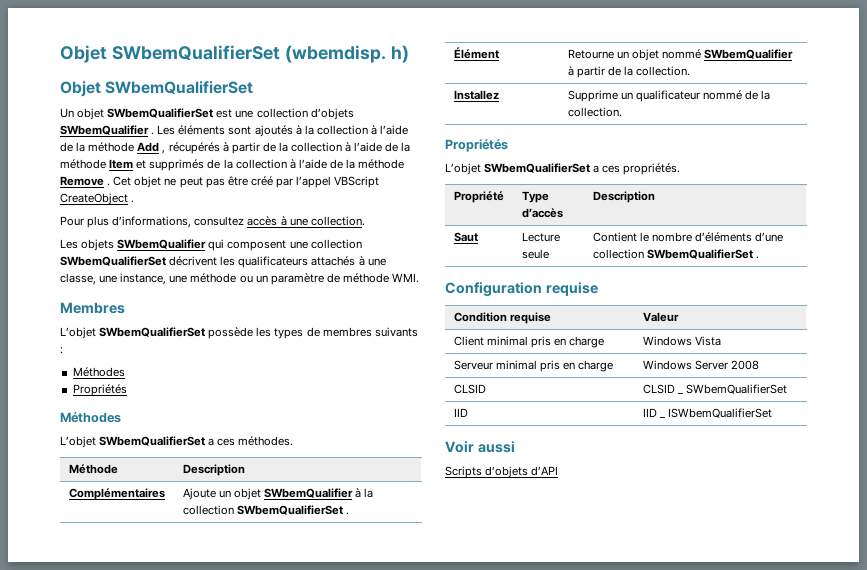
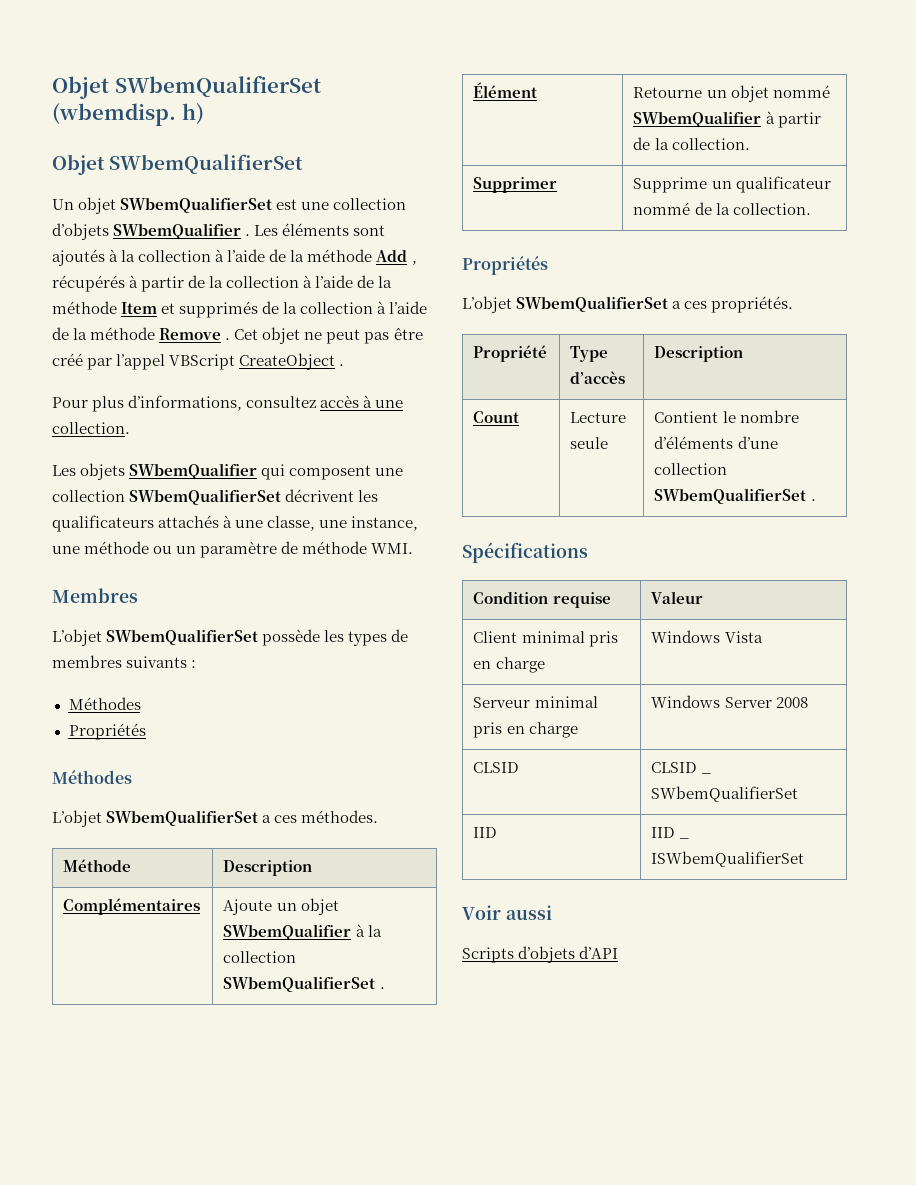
- Installez | Supprime un qualificateur nommé de la collection.
+ Supprimer | Supprime un qualificateur nommé de la collection.
- Saut | Lecture seule | Contient le nombre d’éléments d’une collection SWbemQualifierSet .
+ Count | Lecture seule | Contient le nombre d’éléments d’une collection SWbemQualifierSet .
- Configuration requise
+ Spécifications

